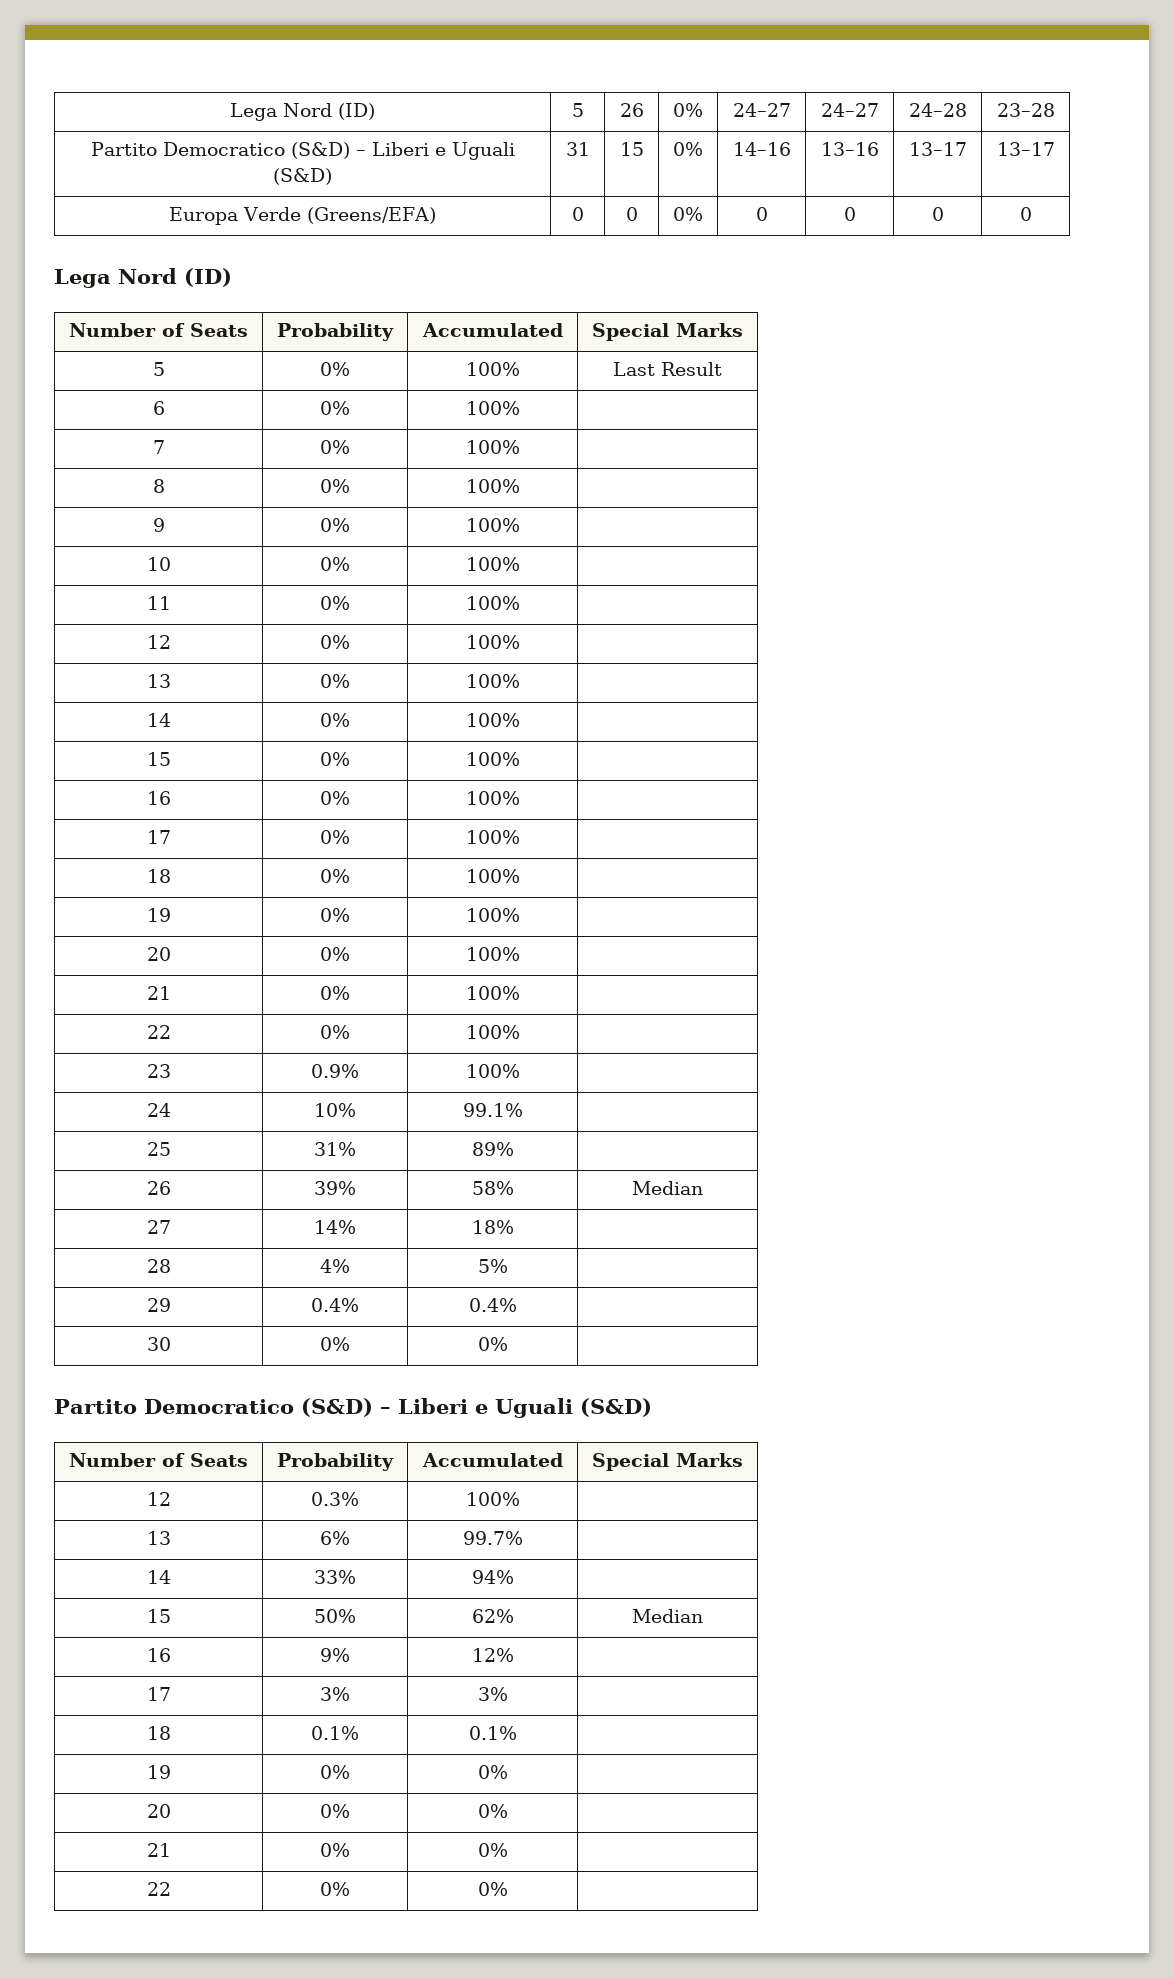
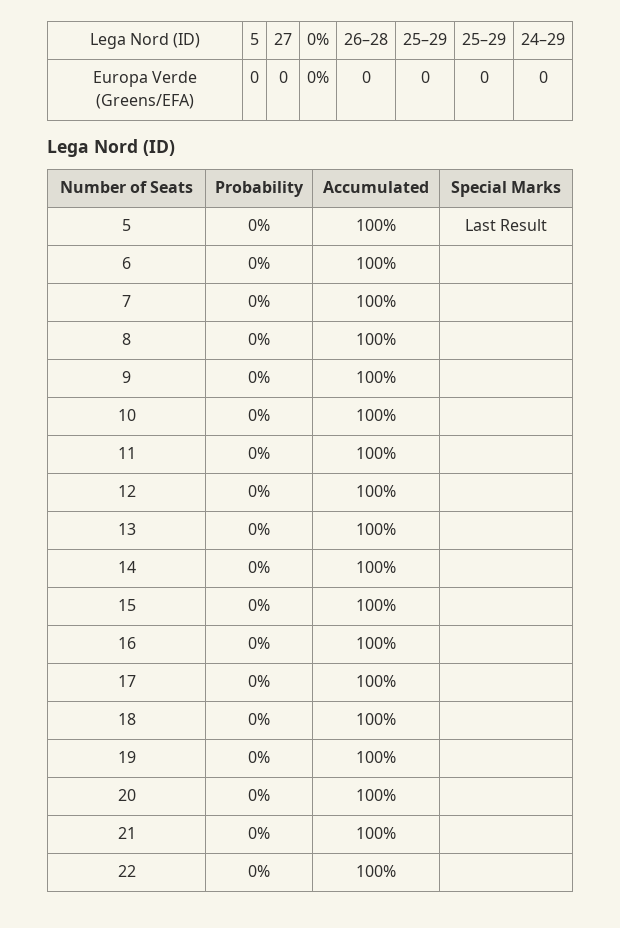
- Lega Nord (ID) | 5 | 26 | 0% | 24–27 | 24–27 | 24–28 | 23–28
- Partito Democratico (S&D) – Liberi e Uguali (S&D) | 31 | 15 | 0% | 14–16 | 13–16 | 13–17 | 13–17
+ Lega Nord (ID) | 5 | 27 | 0% | 26–28 | 25–29 | 25–29 | 24–29
- 23 | 0.9% | 100% |
- 24 | 10% | 99.1% |
- 25 | 31% | 89% |
- 26 | 39% | 58% | Median
- 27 | 14% | 18% |
- 28 | 4% | 5% |
- 29 | 0.4% | 0.4% |
- 30 | 0% | 0% |
- Partito Democratico (S&D) – Liberi e Uguali (S&D)
- Number of Seats | Probability | Accumulated | Special Marks
- 12 | 0.3% | 100% |
- 13 | 6% | 99.7% |
- 14 | 33% | 94% |
- 15 | 50% | 62% | Median
- 16 | 9% | 12% |
- 17 | 3% | 3% |
- 18 | 0.1% | 0.1% |
- 19 | 0% | 0% |
- 20 | 0% | 0% |
- 21 | 0% | 0% |
- 22 | 0% | 0% |

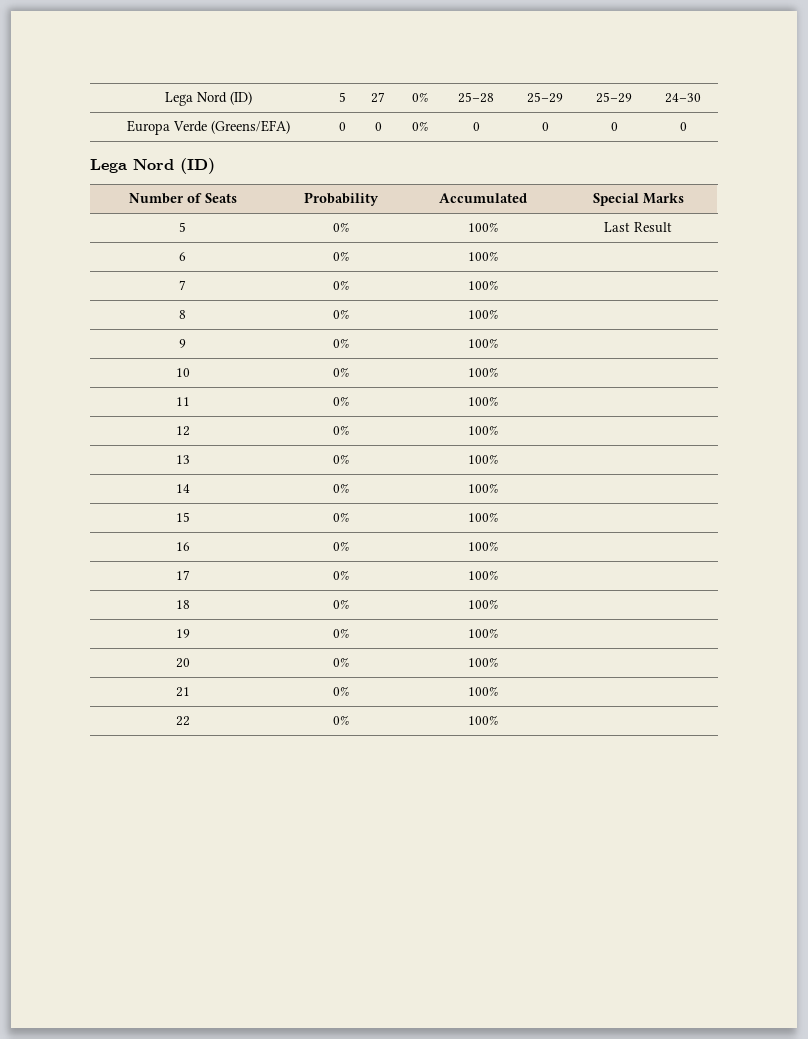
- Lega Nord (ID) | 5 | 27 | 0% | 26–28 | 25–29 | 25–29 | 24–29
+ Lega Nord (ID) | 5 | 27 | 0% | 25–28 | 25–29 | 25–29 | 24–30

